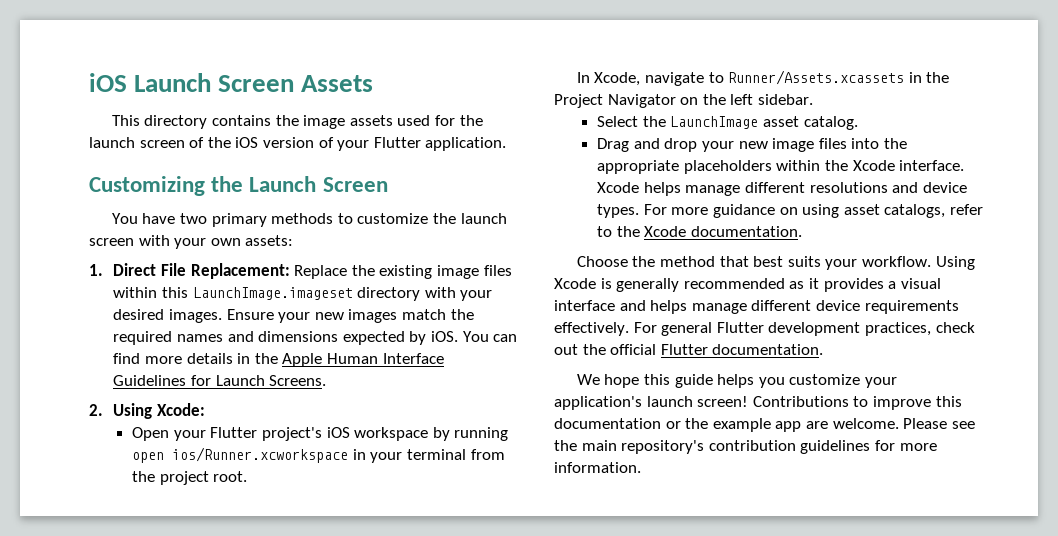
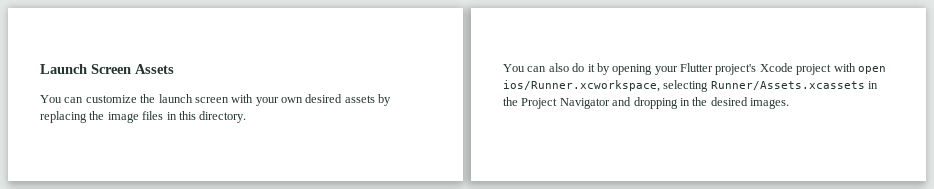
- iOS Launch Screen Assets
+ Launch Screen Assets
- This directory contains the image assets used for the launch screen of the iOS version of your Flutter application.
- Customizing the Launch Screen
- You have two primary methods to customize the launch screen with your own assets:
- 1. Direct File Replacement: Replace the existing image files within this LaunchImage.imageset directory with your desired images. Ensure your new images match the required names and dimensions expected by iOS. You can find more details in the Apple Human Interface Guidelines for Launch Screens.
- 2. Using Xcode:
- Open your Flutter project's iOS workspace by running open ios/Runner.xcworkspace in your terminal from the project root.
- In Xcode, navigate to Runner/Assets.xcassets in the Project Navigator on the left sidebar.
- Select the LaunchImage asset catalog.
- Drag and drop your new image files into the appropriate placeholders within the Xcode interface. Xcode helps manage different resolutions and device types. For more guidance on using asset catalogs, refer to the Xcode documentation.
- Choose the method that best suits your workflow. Using Xcode is generally recommended as it provides a visual interface and helps manage different device requirements effectively. For general Flutter development practices, check out the official Flutter documentation.
- We hope this guide helps you customize your application's launch screen! Contributions to improve this documentation or the example app are welcome. Please see the main repository's contribution guidelines for more information.
+ You can customize the launch screen with your own desired assets by replacing the image files in this directory.
+ You can also do it by opening your Flutter project's Xcode project with open ios/Runner.xcworkspace, selecting Runner/Assets.xcassets in the Project Navigator and dropping in the desired images.

